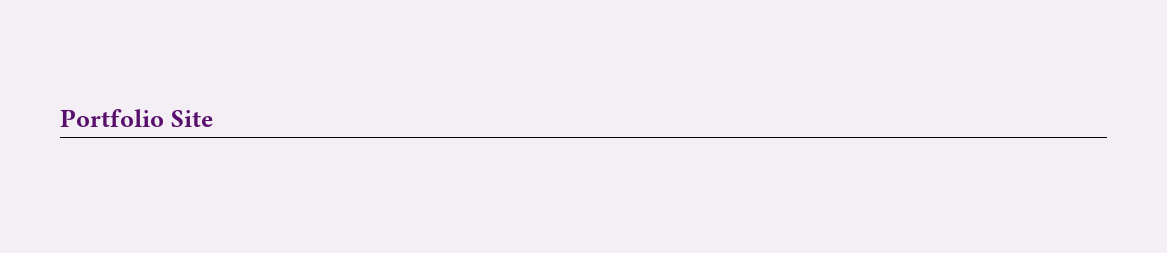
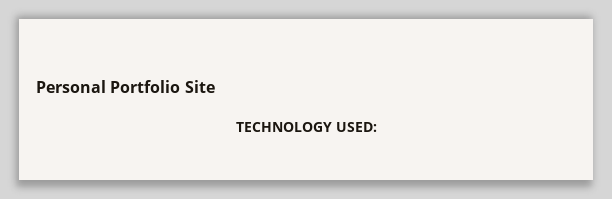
- Portfolio Site
+ Personal Portfolio Site
+ TECHNOLOGY USED:

